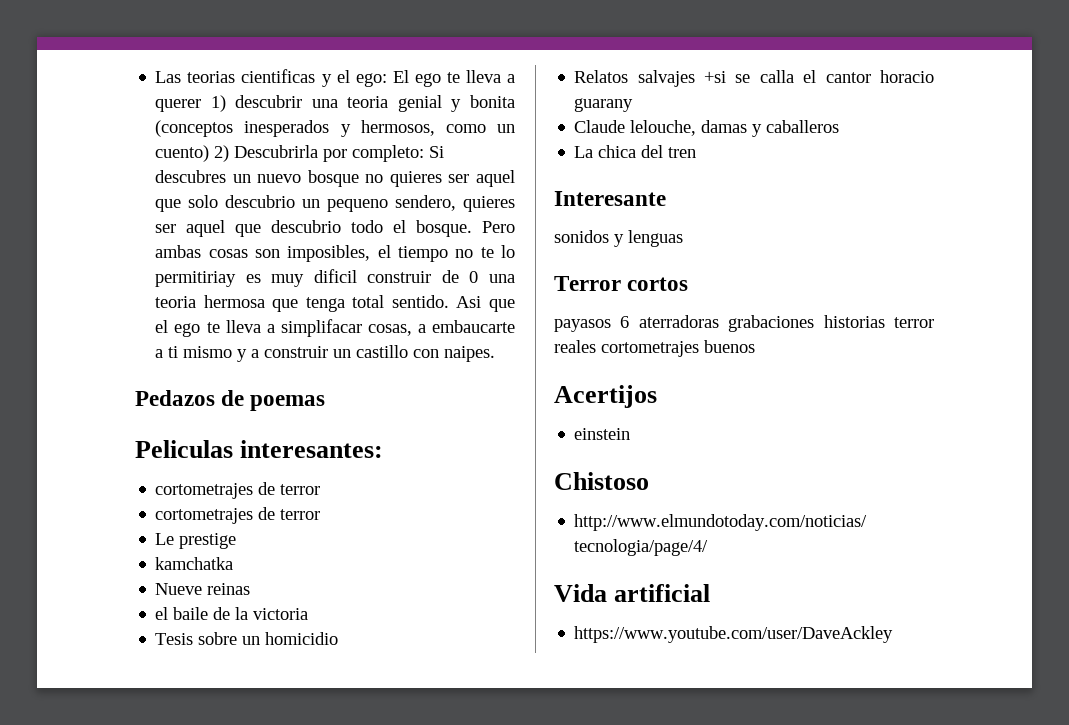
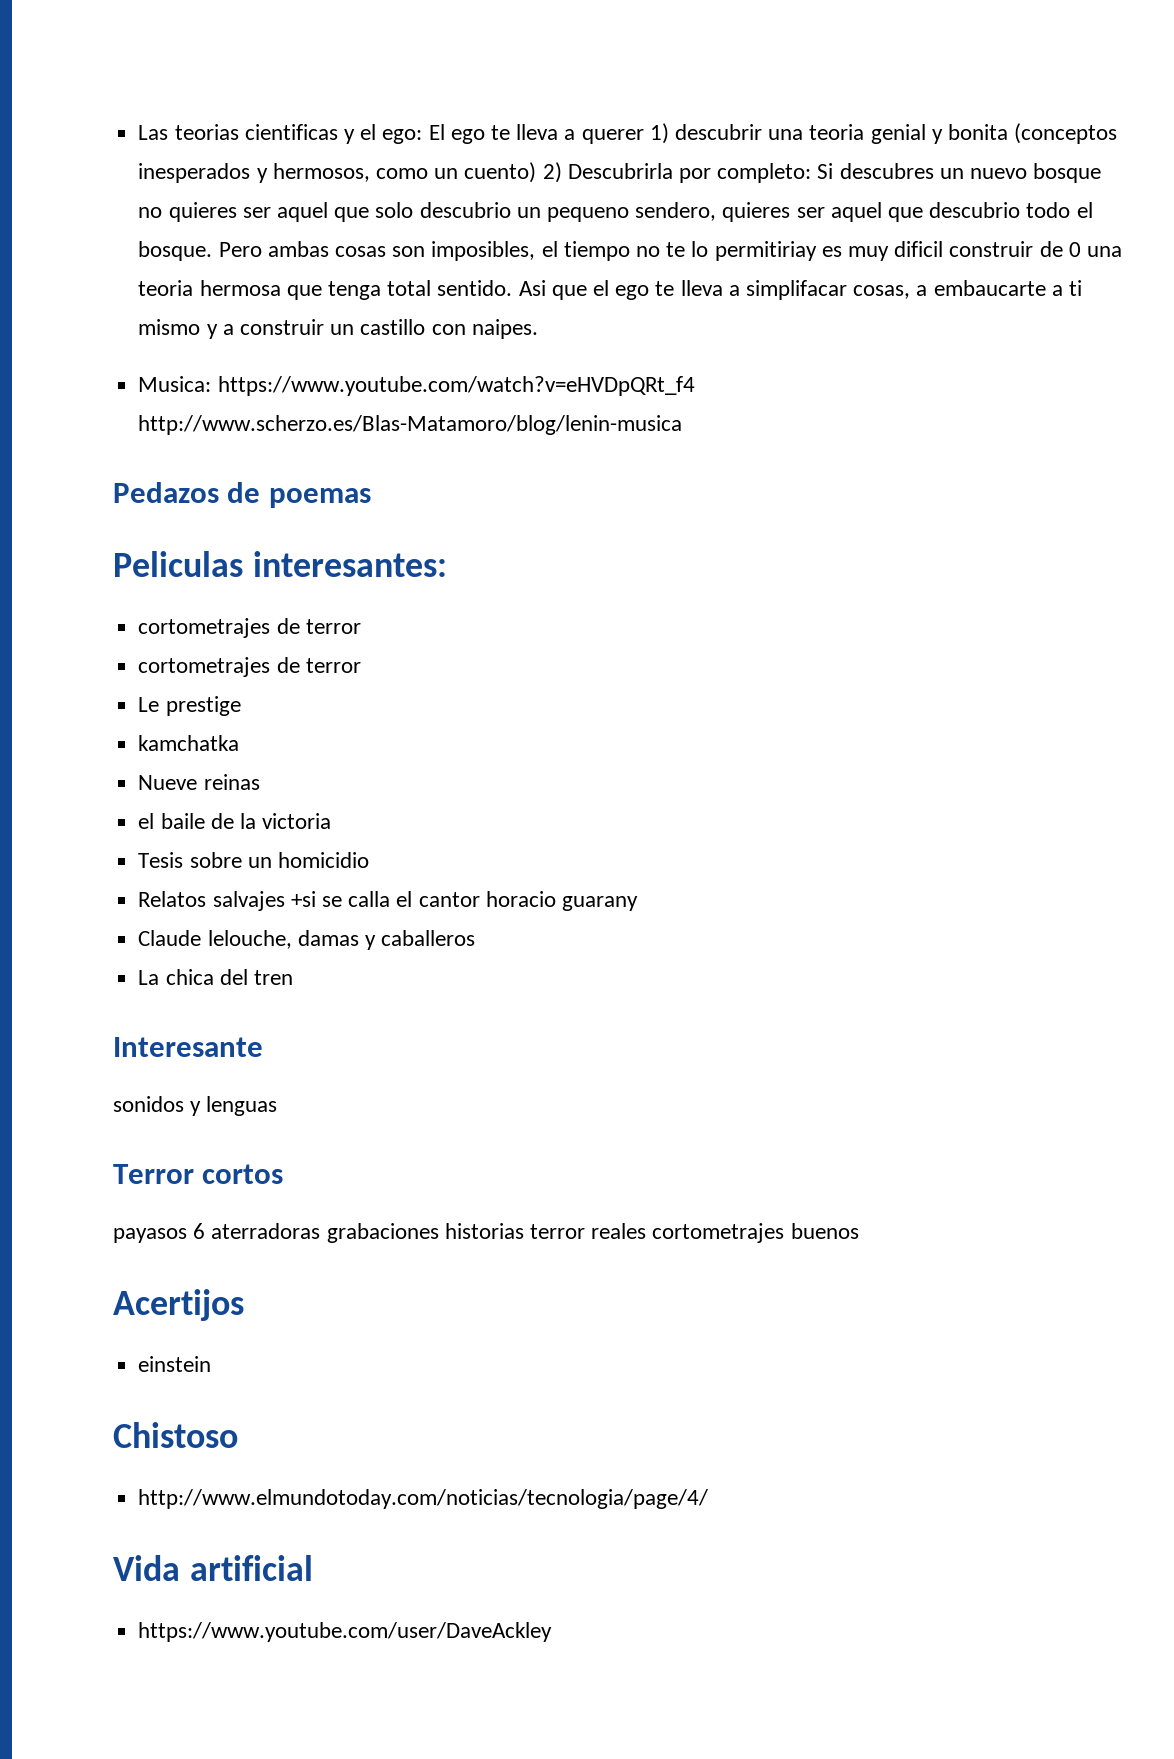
+ Musica: https://www.youtube.com/watch?v=eHVDpQRt_f4 http://www.scherzo.es/Blas-Matamoro/blog/lenin-musica

